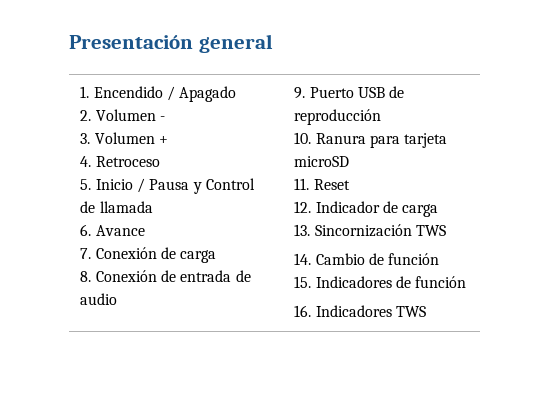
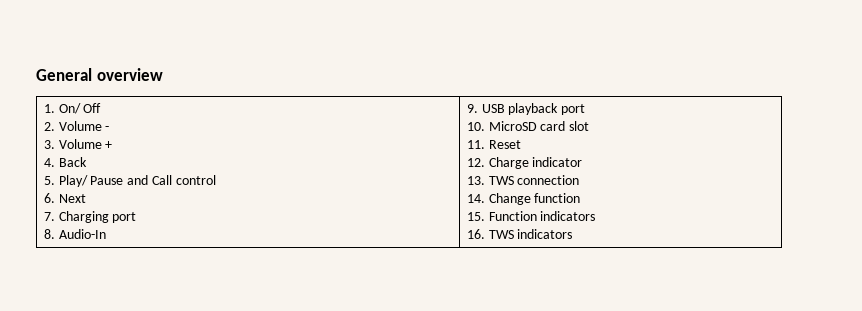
- Presentación general
+ General overview
- 1. Encendido / Apagado
+ 1. On/ Off
- 2. Volumen -
+ 2. Volume -
- 3. Volumen +
+ 3. Volume +
- 4. Retroceso
+ 4. Back
- 5. Inicio / Pausa y Control de llamada
+ 5. Play/ Pause and Call control
- 6. Avance
+ 6. Next
- 7. Conexión de carga
- 8. Conexión de entrada de audio | 9. Puerto USB de reproducción
- 10. Ranura para tarjeta microSD
+ 7. Charging port
+ 8. Audio-In | 9. USB playback port
+ 10. MicroSD card slot
- 12. Indicador de carga
+ 12. Charge indicator
- 13. Sincornización TWS
+ 13. TWS connection
- 14. Cambio de función
- 15. Indicadores de función
+ 14. Change function
+ 15. Function indicators
- 16. Indicadores TWS
+ 16. TWS indicators

